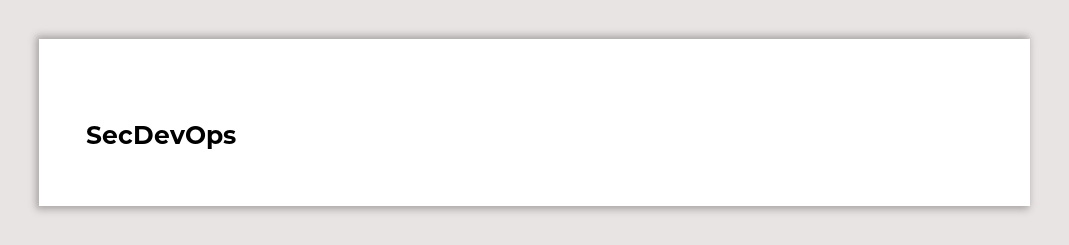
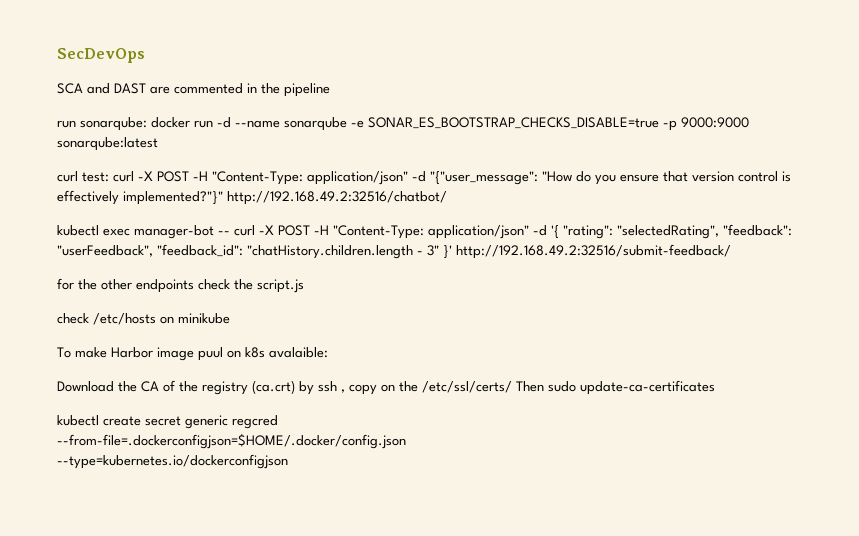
+ SCA and DAST are commented in the pipeline
+ run sonarqube: docker run -d --name sonarqube -e SONAR_ES_BOOTSTRAP_CHECKS_DISABLE=true -p 9000:9000 sonarqube:latest
+ curl test: curl -X POST -H "Content-Type: application/json" -d "{"user_message": "How do you ensure that version control is effectively implemented?"}" http://192.168.49.2:32516/chatbot/
+ kubectl exec manager-bot -- curl -X POST -H "Content-Type: application/json" -d '{ "rating": "selectedRating", "feedback": "userFeedback", "feedback_id": "chatHistory.children.length - 3" }' http://192.168.49.2:32516/submit-feedback/
+ for the other endpoints check the script.js
+ check /etc/hosts on minikube
+ To make Harbor image puul on k8s avalaible:
+ Download the CA of the registry (ca.crt) by ssh , copy on the /etc/ssl/certs/ Then sudo update-ca-certificates
+ kubectl create secret generic regcred
+ --from-file=.dockerconfigjson=$HOME/.docker/config.json
+ --type=kubernetes.io/dockerconfigjson

